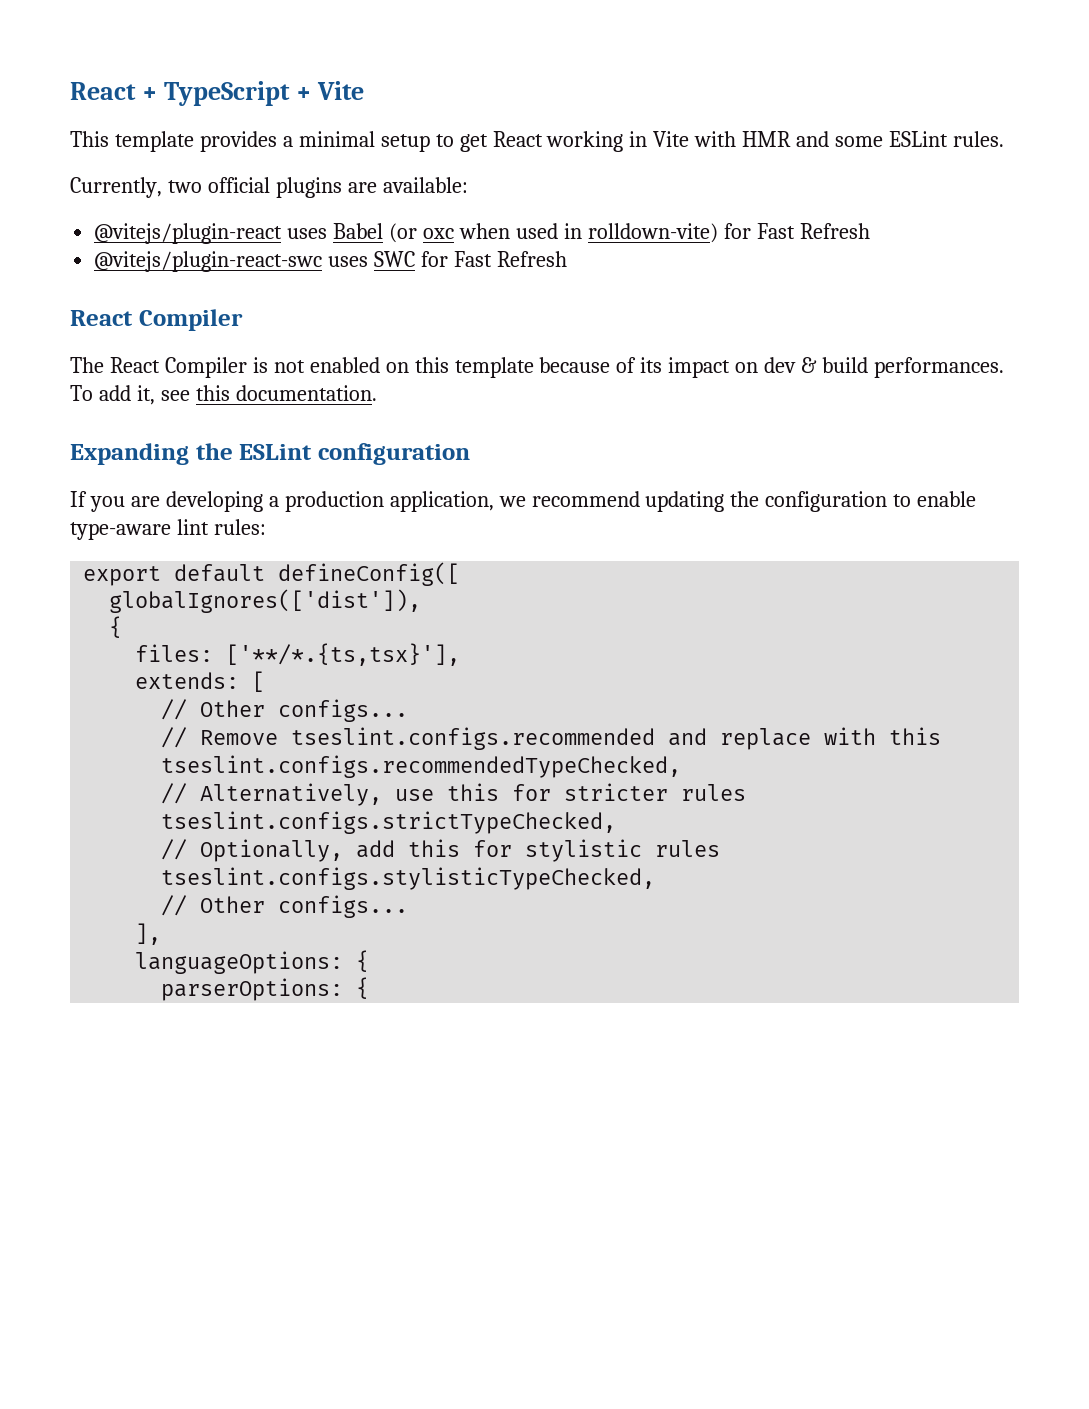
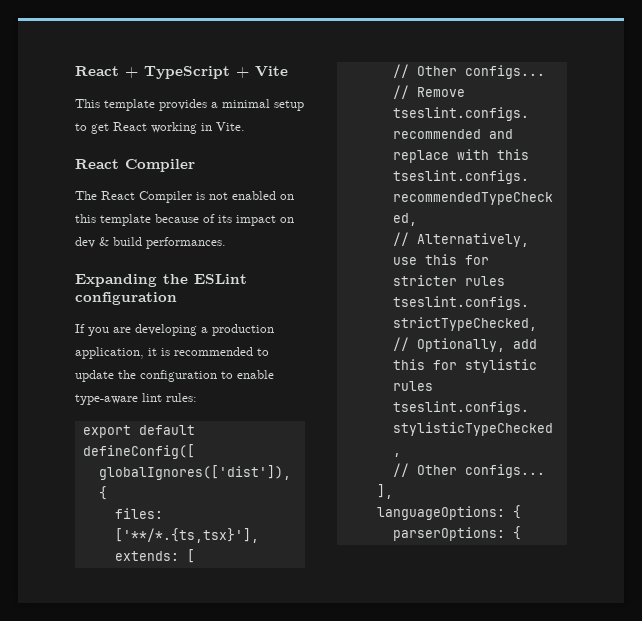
- This template provides a minimal setup to get React working in Vite with HMR and some ESLint rules.
- Currently, two official plugins are available:
- @vitejs/plugin-react uses Babel (or oxc when used in rolldown-vite) for Fast Refresh
- @vitejs/plugin-react-swc uses SWC for Fast Refresh
+ This template provides a minimal setup to get React working in Vite.
- To add it, see this documentation.
- If you are developing a production application, we recommend updating the configuration to enable type-aware lint rules:
+ If you are developing a production application, it is recommended to update the configuration to enable type-aware lint rules:

